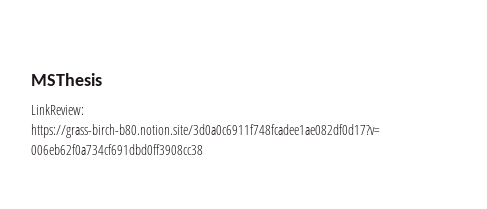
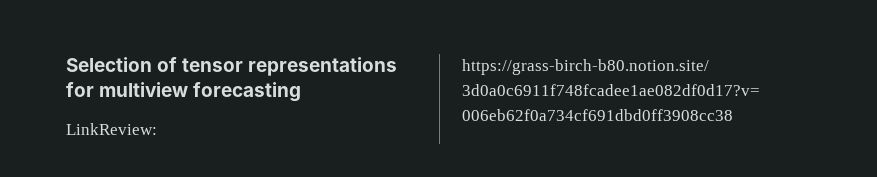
- MSThesis
+ Selection of tensor representations for multiview forecasting

